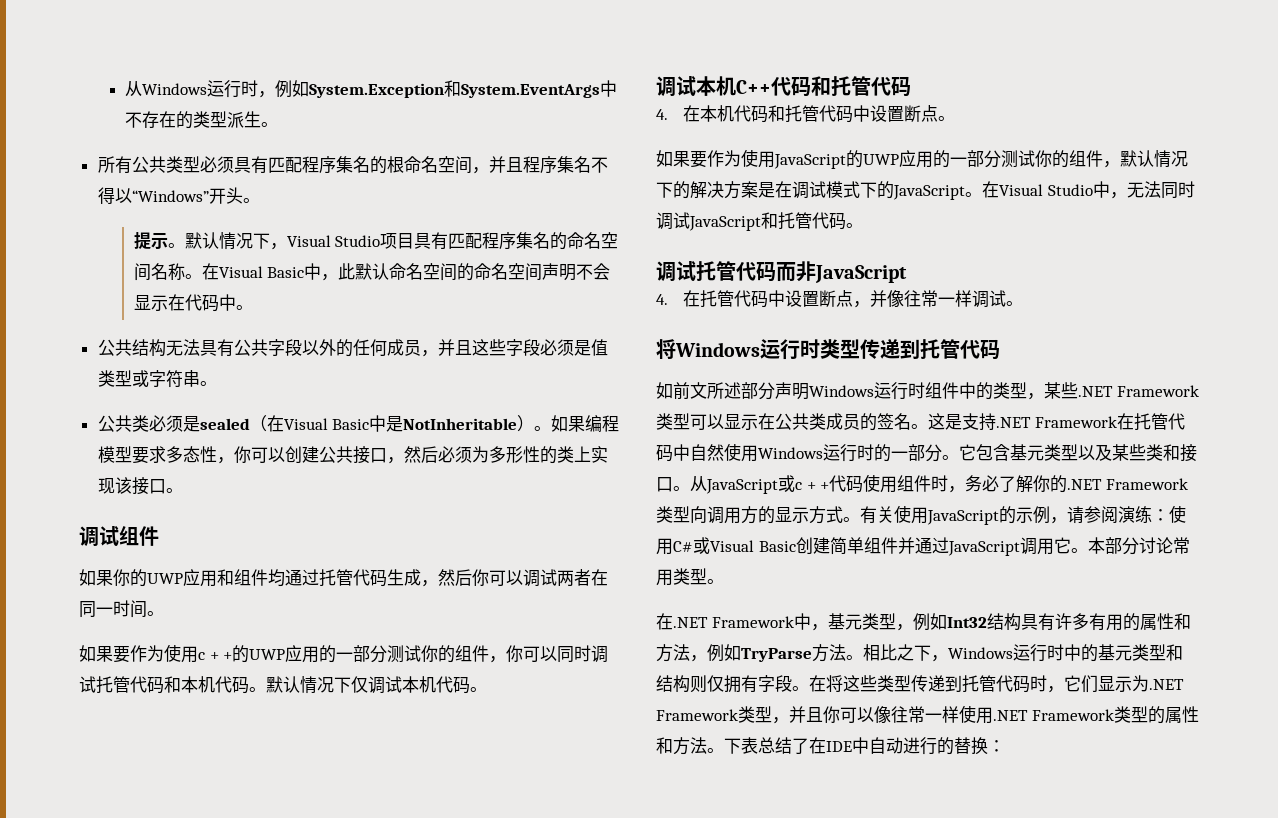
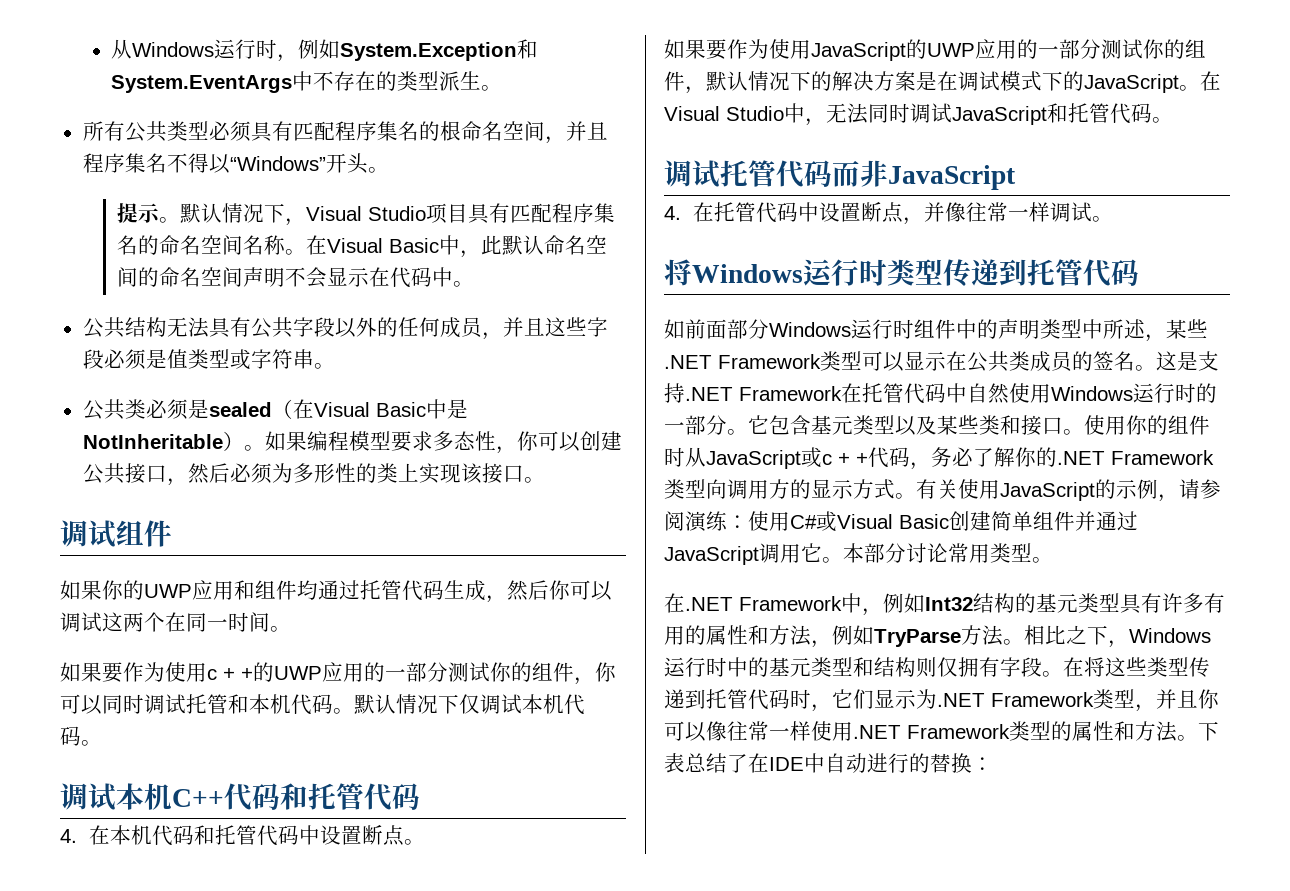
- 如果你的UWP应用和组件均通过托管代码生成，然后你可以调试两者在同一时间。
+ 如果你的UWP应用和组件均通过托管代码生成，然后你可以调试这两个在同一时间。
- 如果要作为使用c + +的UWP应用的一部分测试你的组件，你可以同时调试托管代码和本机代码。
+ 如果要作为使用c + +的UWP应用的一部分测试你的组件，你可以同时调试托管和本机代码。
- 如前文所述部分声明Windows运行时组件中的类型，某些.NET Framework类型可以显示在公共类成员的签名。
+ 如前面部分Windows运行时组件中的声明类型中所述，某些.NET Framework类型可以显示在公共类成员的签名。
- 从JavaScript或c + +代码使用组件时，务必了解你的.NET Framework类型向调用方的显示方式。
+ 使用你的组件时从JavaScript或c + +代码，务必了解你的.NET Framework类型向调用方的显示方式。
- 在.NET Framework中，基元类型，例如Int32结构具有许多有用的属性和方法，例如TryParse方法。
+ 在.NET Framework中，例如Int32结构的基元类型具有许多有用的属性和方法，例如TryParse方法。

